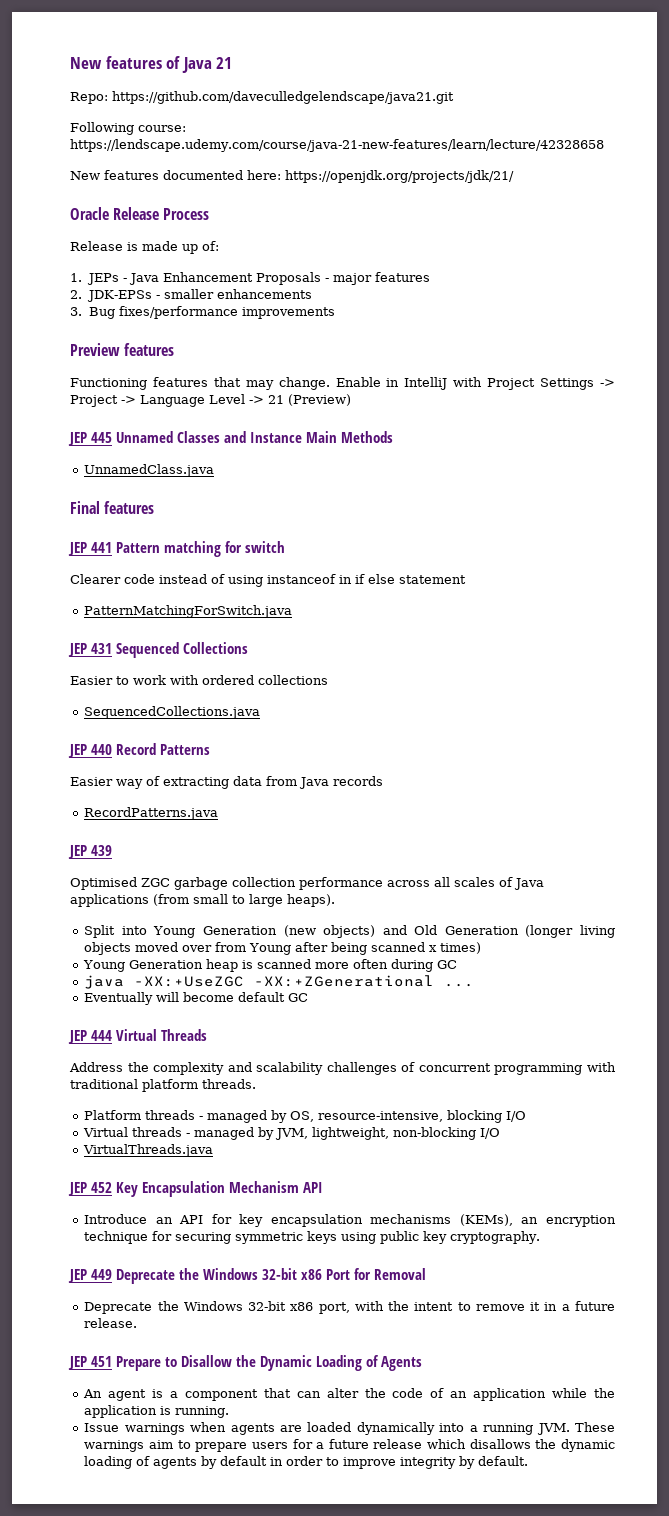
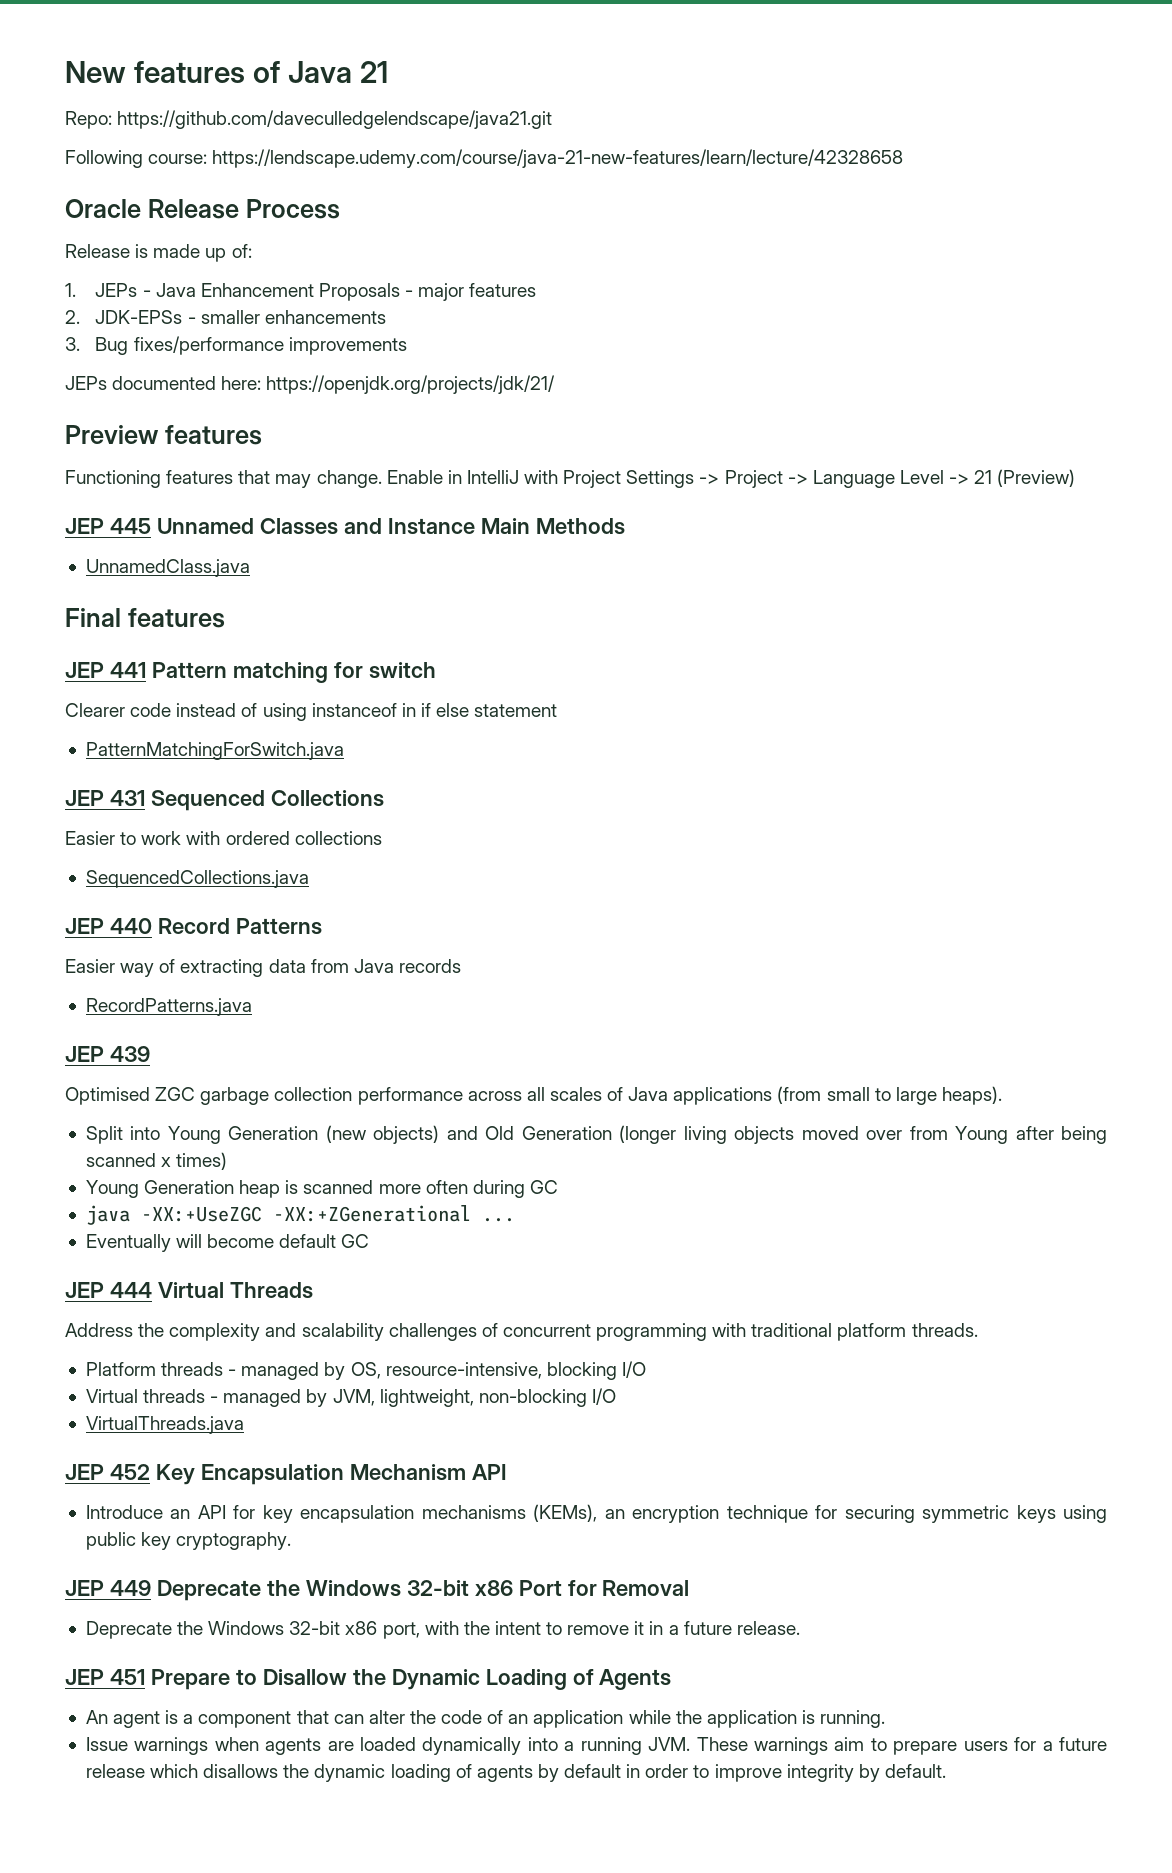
- New features documented here: https://openjdk.org/projects/jdk/21/
+ JEPs documented here: https://openjdk.org/projects/jdk/21/

